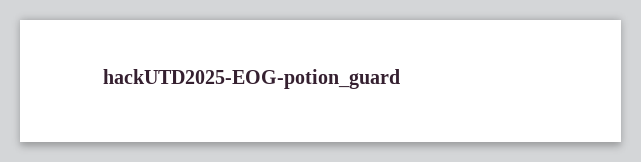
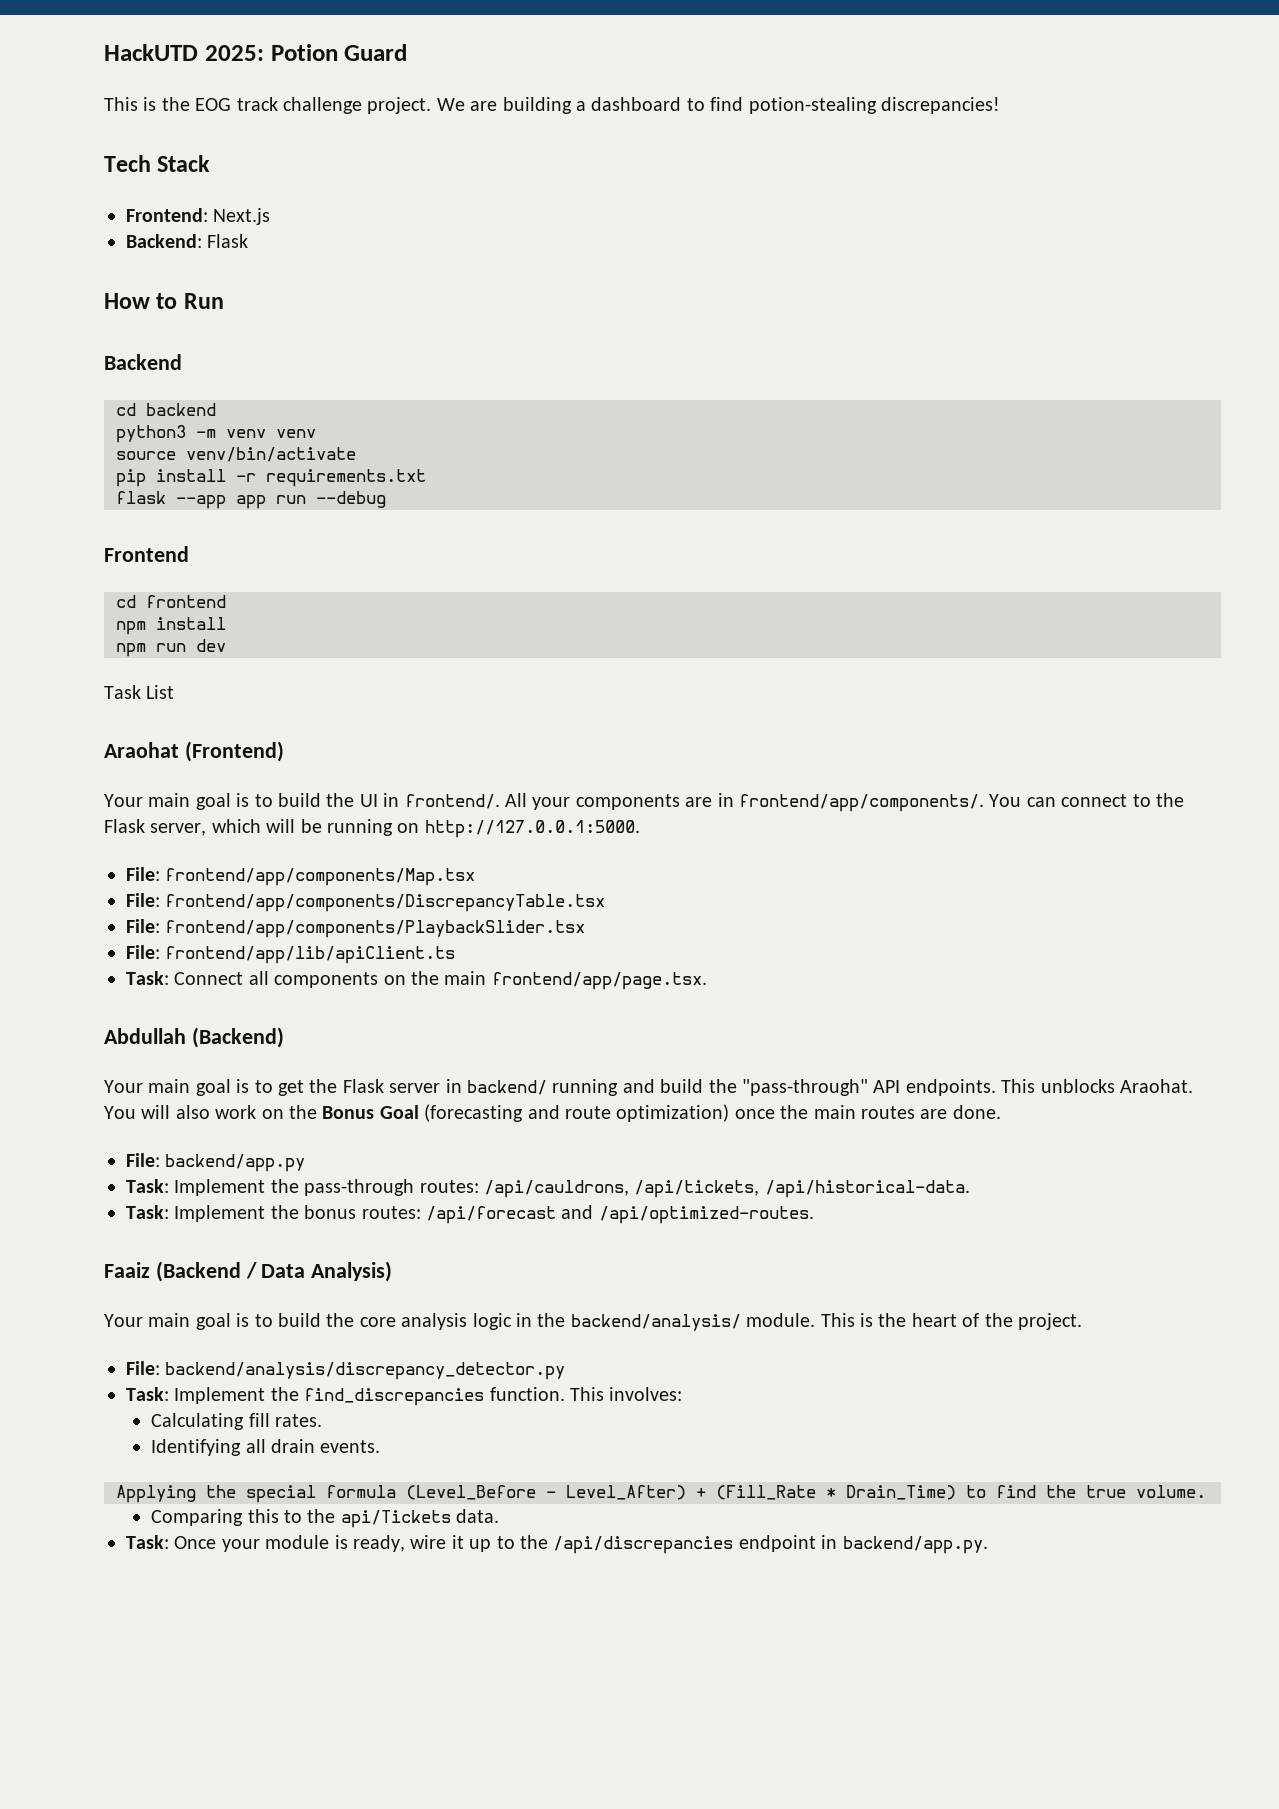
- hackUTD2025-EOG-potion_guard
+ HackUTD 2025: Potion Guard
+ This is the EOG track challenge project. We are building a dashboard to find potion-stealing discrepancies!
+ Tech Stack
+ Frontend: Next.js
+ Backend: Flask
+ How to Run
+ Backend
+ cd backend
+ python3 -m venv venv
+ source venv/bin/activate
+ pip install -r requirements.txt
+ flask --app app run --debug
+ Frontend
+ cd frontend
+ npm install
+ npm run dev
+ Task List
+ Araohat (Frontend)
+ Your main goal is to build the UI in frontend/. All your components are in frontend/app/components/. You can connect to the Flask server, which will be running on http://127.0.0.1:5000.
+ File: frontend/app/components/Map.tsx
+ File: frontend/app/components/DiscrepancyTable.tsx
+ File: frontend/app/components/PlaybackSlider.tsx
+ File: frontend/app/lib/apiClient.ts
+ Task: Connect all components on the main frontend/app/page.tsx.
+ Abdullah (Backend)
+ Your main goal is to get the Flask server in backend/ running and build the "pass-through" API endpoints. This unblocks Araohat. You will also work on the Bonus Goal (forecasting and route optimization) once the main routes are done.
+ File: backend/app.py
+ Task: Implement the pass-through routes: /api/cauldrons, /api/tickets, /api/historical-data.
+ Task: Implement the bonus routes: /api/forecast and /api/optimized-routes.
+ Faaiz (Backend / Data Analysis)
+ Your main goal is to build the core analysis logic in the backend/analysis/ module. This is the heart of the project.
+ File: backend/analysis/discrepancy_detector.py
+ Task: Implement the find_discrepancies function. This involves:
+ Calculating fill rates.
+ Identifying all drain events.
+ Applying the special formula (Level_Before - Level_After) + (Fill_Rate * Drain_Time) to find the true volume.
+ Comparing this to the api/Tickets data.
+ Task: Once your module is ready, wire it up to the /api/discrepancies endpoint in backend/app.py.

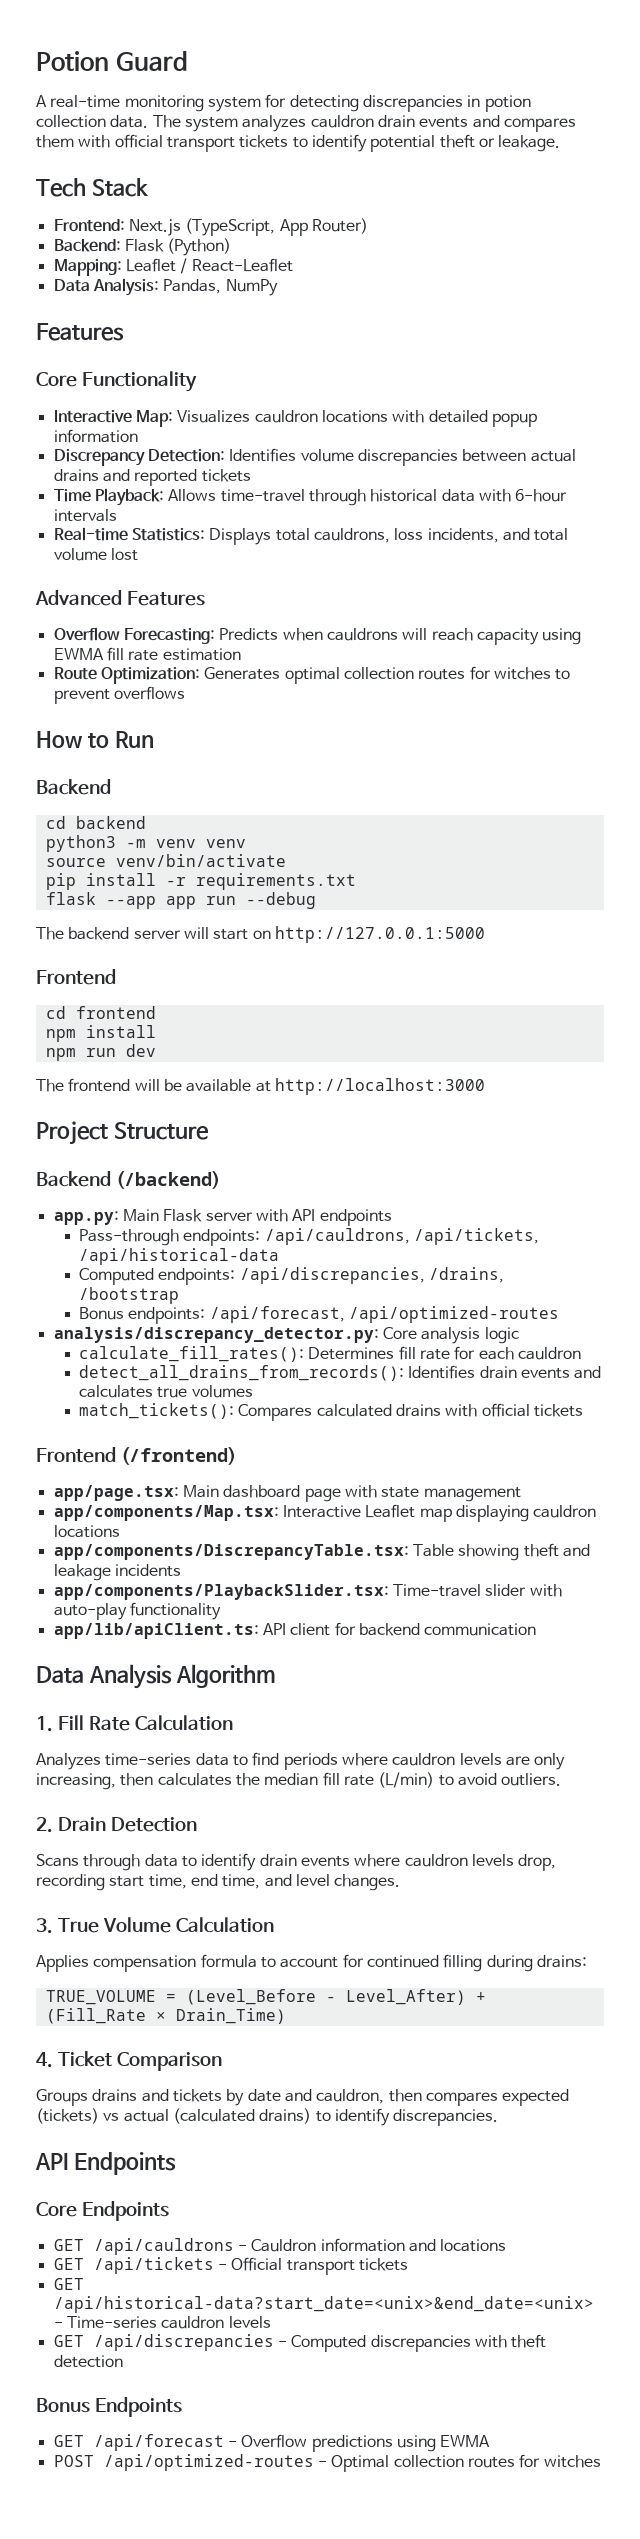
- HackUTD 2025: Potion Guard
+ Potion Guard
- This is the EOG track challenge project. We are building a dashboard to find potion-stealing discrepancies!
+ A real-time monitoring system for detecting discrepancies in potion collection data. The system analyzes cauldron drain events and compares them with official transport tickets to identify potential theft or leakage.
- Frontend: Next.js
+ Frontend: Next.js (TypeScript, App Router)
- Backend: Flask
+ Backend: Flask (Python)
+ Mapping: Leaflet / React-Leaflet
+ Data Analysis: Pandas, NumPy
+ Features
+ Core Functionality
+ Interactive Map: Visualizes cauldron locations with detailed popup information
+ Discrepancy Detection: Identifies volume discrepancies between actual drains and reported tickets
+ Time Playback: Allows time-travel through historical data with 6-hour intervals
+ Real-time Statistics: Displays total cauldrons, loss incidents, and total volume lost
+ Advanced Features
+ Overflow Forecasting: Predicts when cauldrons will reach capacity using EWMA fill rate estimation
+ Route Optimization: Generates optimal collection routes for witches to prevent overflows
+ The backend server will start on http://127.0.0.1:5000
- Task List
- Araohat (Frontend)
- Your main goal is to build the UI in frontend/. All your components are in frontend/app/components/. You can connect to the Flask server, which will be running on http://127.0.0.1:5000.
- File: frontend/app/components/Map.tsx
- File: frontend/app/components/DiscrepancyTable.tsx
- File: frontend/app/components/PlaybackSlider.tsx
- File: frontend/app/lib/apiClient.ts
- Task: Connect all components on the main frontend/app/page.tsx.
- Abdullah (Backend)
- Your main goal is to get the Flask server in backend/ running and build the "pass-through" API endpoints. This unblocks Araohat. You will also work on the Bonus Goal (forecasting and route optimization) once the main routes are done.
- File: backend/app.py
- Task: Implement the pass-through routes: /api/cauldrons, /api/tickets, /api/historical-data.
- Task: Implement the bonus routes: /api/forecast and /api/optimized-routes.
- Faaiz (Backend / Data Analysis)
- Your main goal is to build the core analysis logic in the backend/analysis/ module. This is the heart of the project.
- File: backend/analysis/discrepancy_detector.py
- Task: Implement the find_discrepancies function. This involves:
- Calculating fill rates.
- Identifying all drain events.
- Applying the special formula (Level_Before - Level_After) + (Fill_Rate * Drain_Time) to find the true volume.
- Comparing this to the api/Tickets data.
- Task: Once your module is ready, wire it up to the /api/discrepancies endpoint in backend/app.py.
+ The frontend will be available at http://localhost:3000
+ Project Structure
+ Backend (/backend)
+ app.py: Main Flask server with API endpoints
+ Pass-through endpoints: /api/cauldrons, /api/tickets, /api/historical-data
+ Computed endpoints: /api/discrepancies, /drains, /bootstrap
+ Bonus endpoints: /api/forecast, /api/optimized-routes
+ analysis/discrepancy_detector.py: Core analysis logic
+ calculate_fill_rates(): Determines fill rate for each cauldron
+ detect_all_drains_from_records(): Identifies drain events and calculates true volumes
+ match_tickets(): Compares calculated drains with official tickets
+ Frontend (/frontend)
+ app/page.tsx: Main dashboard page with state management
+ app/components/Map.tsx: Interactive Leaflet map displaying cauldron locations
+ app/components/DiscrepancyTable.tsx: Table showing theft and leakage incidents
+ app/components/PlaybackSlider.tsx: Time-travel slider with auto-play functionality
+ app/lib/apiClient.ts: API client for backend communication
+ Data Analysis Algorithm
+ 1. Fill Rate Calculation
+ Analyzes time-series data to find periods where cauldron levels are only increasing, then calculates the median fill rate (L/min) to avoid outliers.
+ 2. Drain Detection
+ Scans through data to identify drain events where cauldron levels drop, recording start time, end time, and level changes.
+ 3. True Volume Calculation
+ Applies compensation formula to account for continued filling during drains:
+ TRUE_VOLUME = (Level_Before - Level_After) + (Fill_Rate × Drain_Time)
+ 4. Ticket Comparison
+ Groups drains and tickets by date and cauldron, then compares expected (tickets) vs actual (calculated drains) to identify discrepancies.
+ API Endpoints
+ Core Endpoints
+ GET /api/cauldrons - Cauldron information and locations
+ GET /api/tickets - Official transport tickets
+ GET /api/historical-data?start_date=<unix>&end_date=<unix> - Time-series cauldron levels
+ GET /api/discrepancies - Computed discrepancies with theft detection
+ Bonus Endpoints
+ GET /api/forecast - Overflow predictions using EWMA
+ POST /api/optimized-routes - Optimal collection routes for witches

